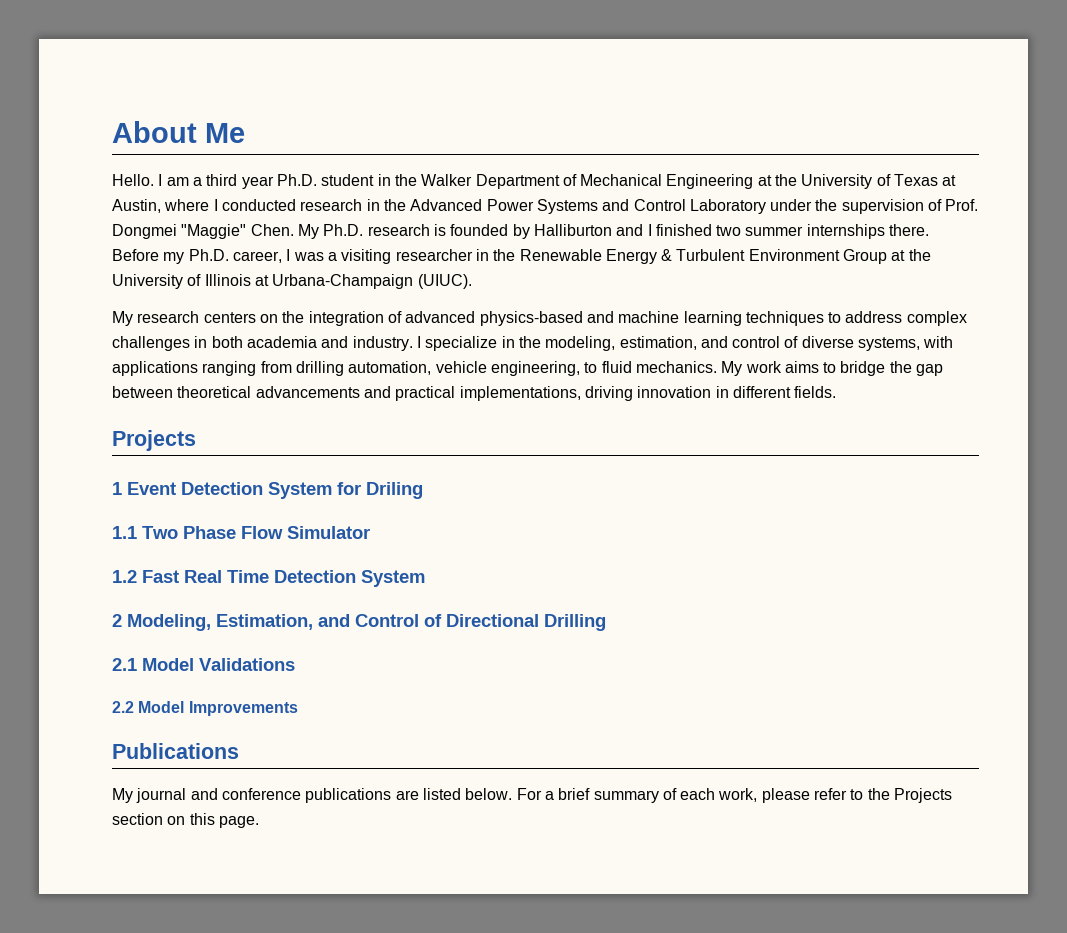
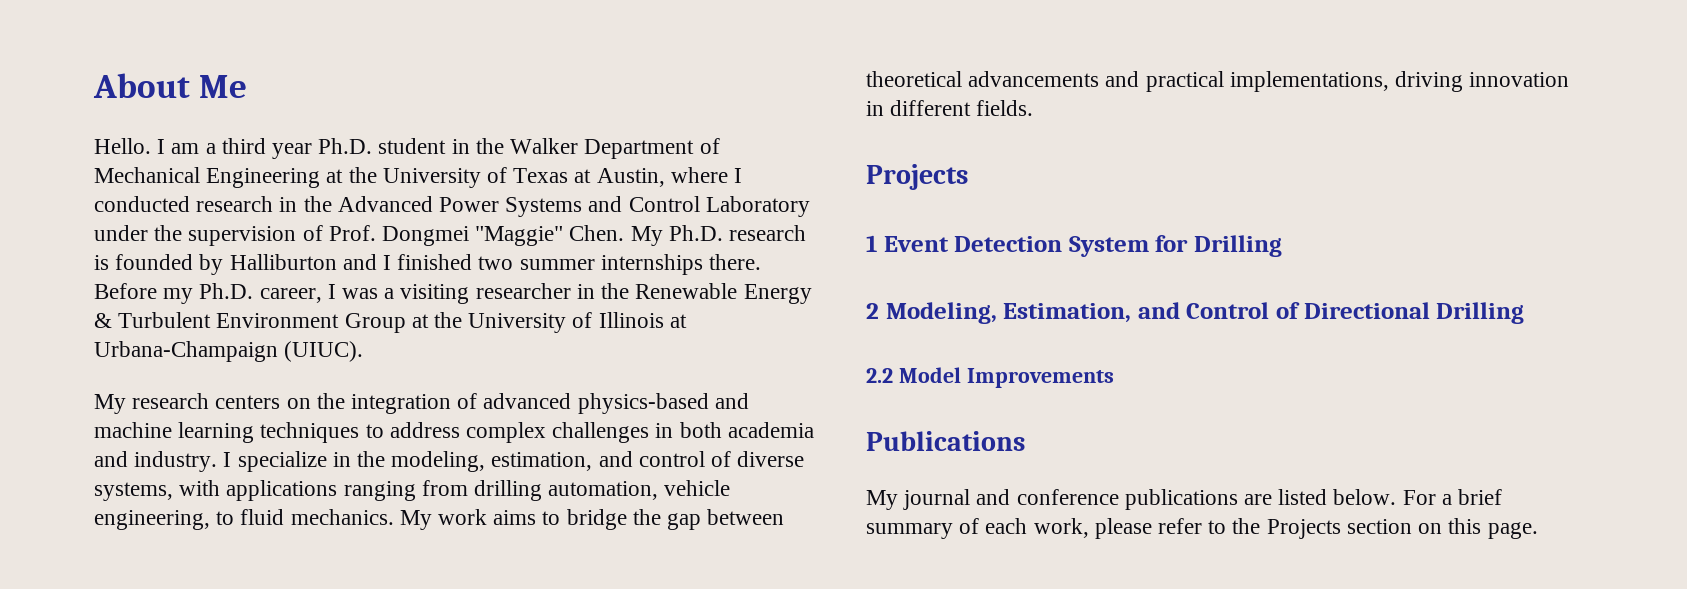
- 1 Event Detection System for Driling
- 1.1 Two Phase Flow Simulator
- 1.2 Fast Real Time Detection System
+ 1 Event Detection System for Drilling
- 2.1 Model Validations

